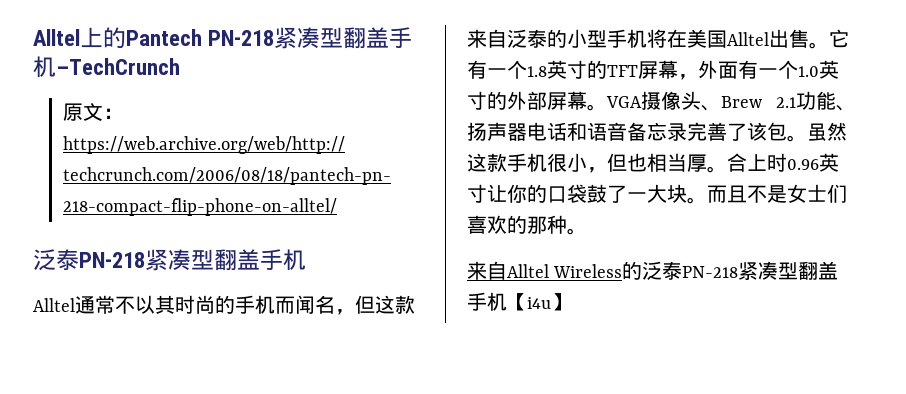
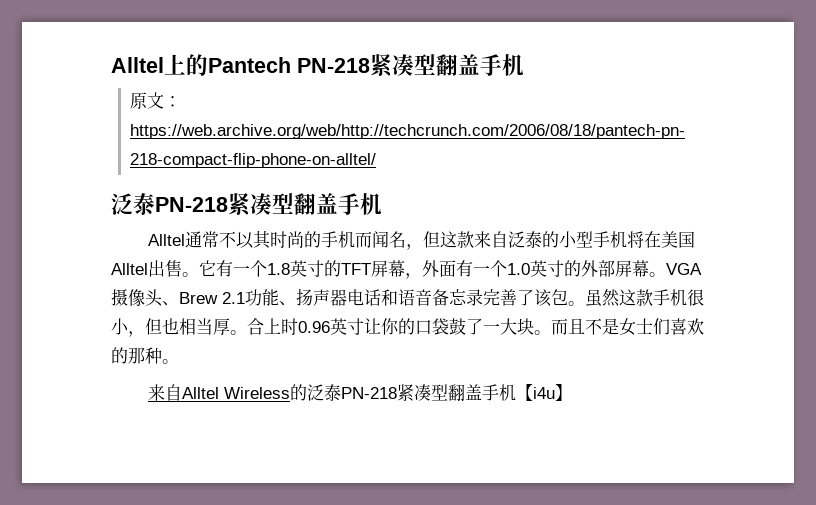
- Alltel上的Pantech PN-218紧凑型翻盖手机–TechCrunch
+ Alltel上的Pantech PN-218紧凑型翻盖手机

